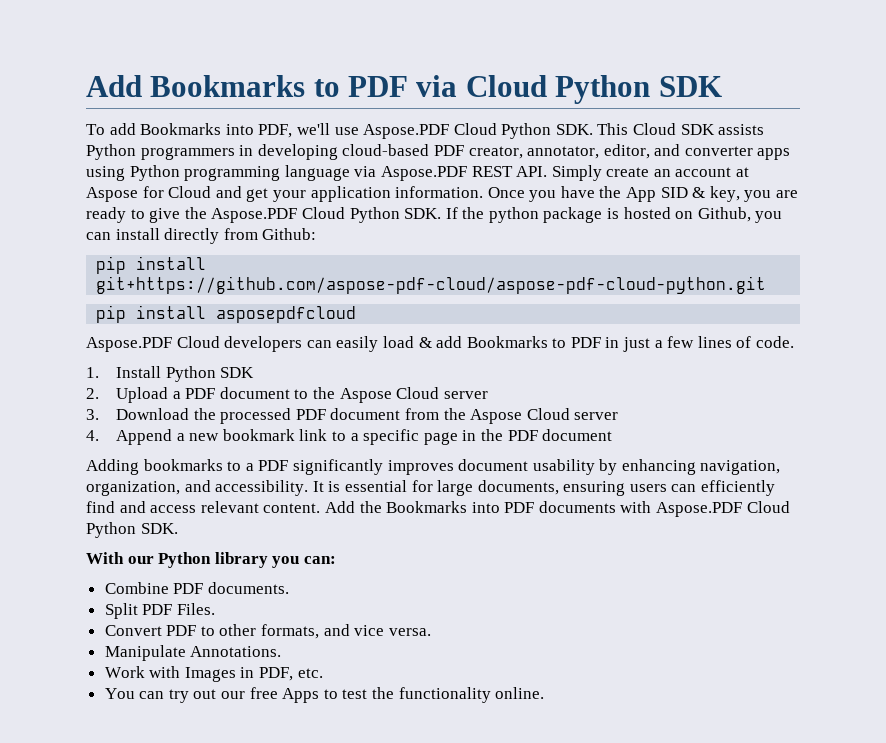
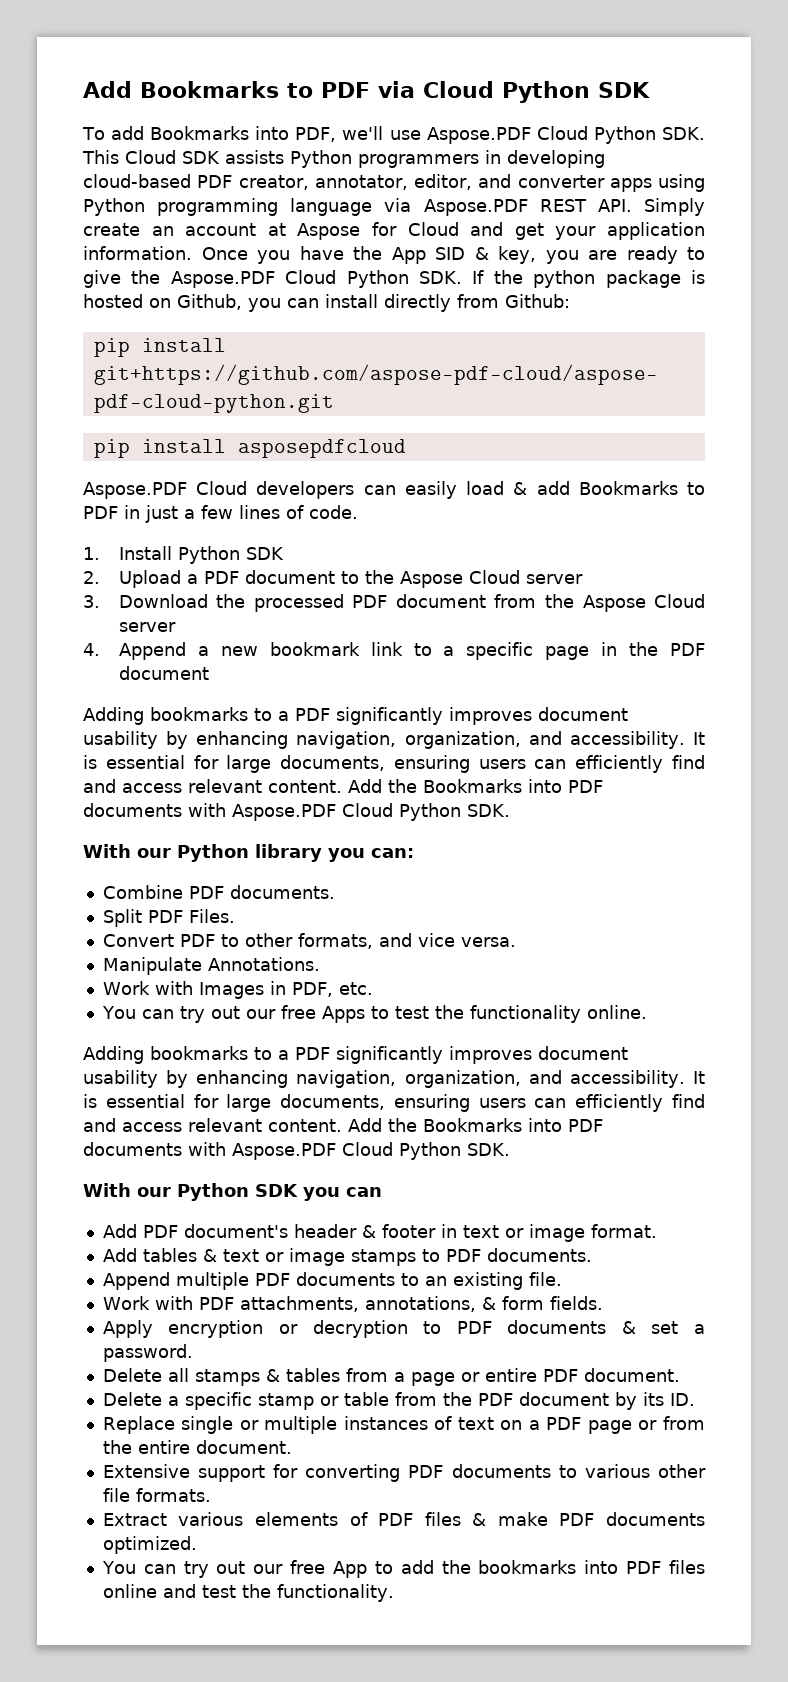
  You can try out our free Apps to test the functionality online.
+ Adding bookmarks to a PDF significantly improves document usability by enhancing navigation, organization, and accessibility. It is essential for large documents, ensuring users can efficiently find and access relevant content. Add the Bookmarks into PDF documents with Aspose.PDF Cloud Python SDK.
+ With our Python SDK you can
+ Add PDF document's header & footer in text or image format.
+ Add tables & text or image stamps to PDF documents.
+ Append multiple PDF documents to an existing file.
+ Work with PDF attachments, annotations, & form fields.
+ Apply encryption or decryption to PDF documents & set a password.
+ Delete all stamps & tables from a page or entire PDF document.
+ Delete a specific stamp or table from the PDF document by its ID.
+ Replace single or multiple instances of text on a PDF page or from the entire document.
+ Extensive support for converting PDF documents to various other file formats.
+ Extract various elements of PDF files & make PDF documents optimized.
+ You can try out our free App to add the bookmarks into PDF files online and test the functionality.

